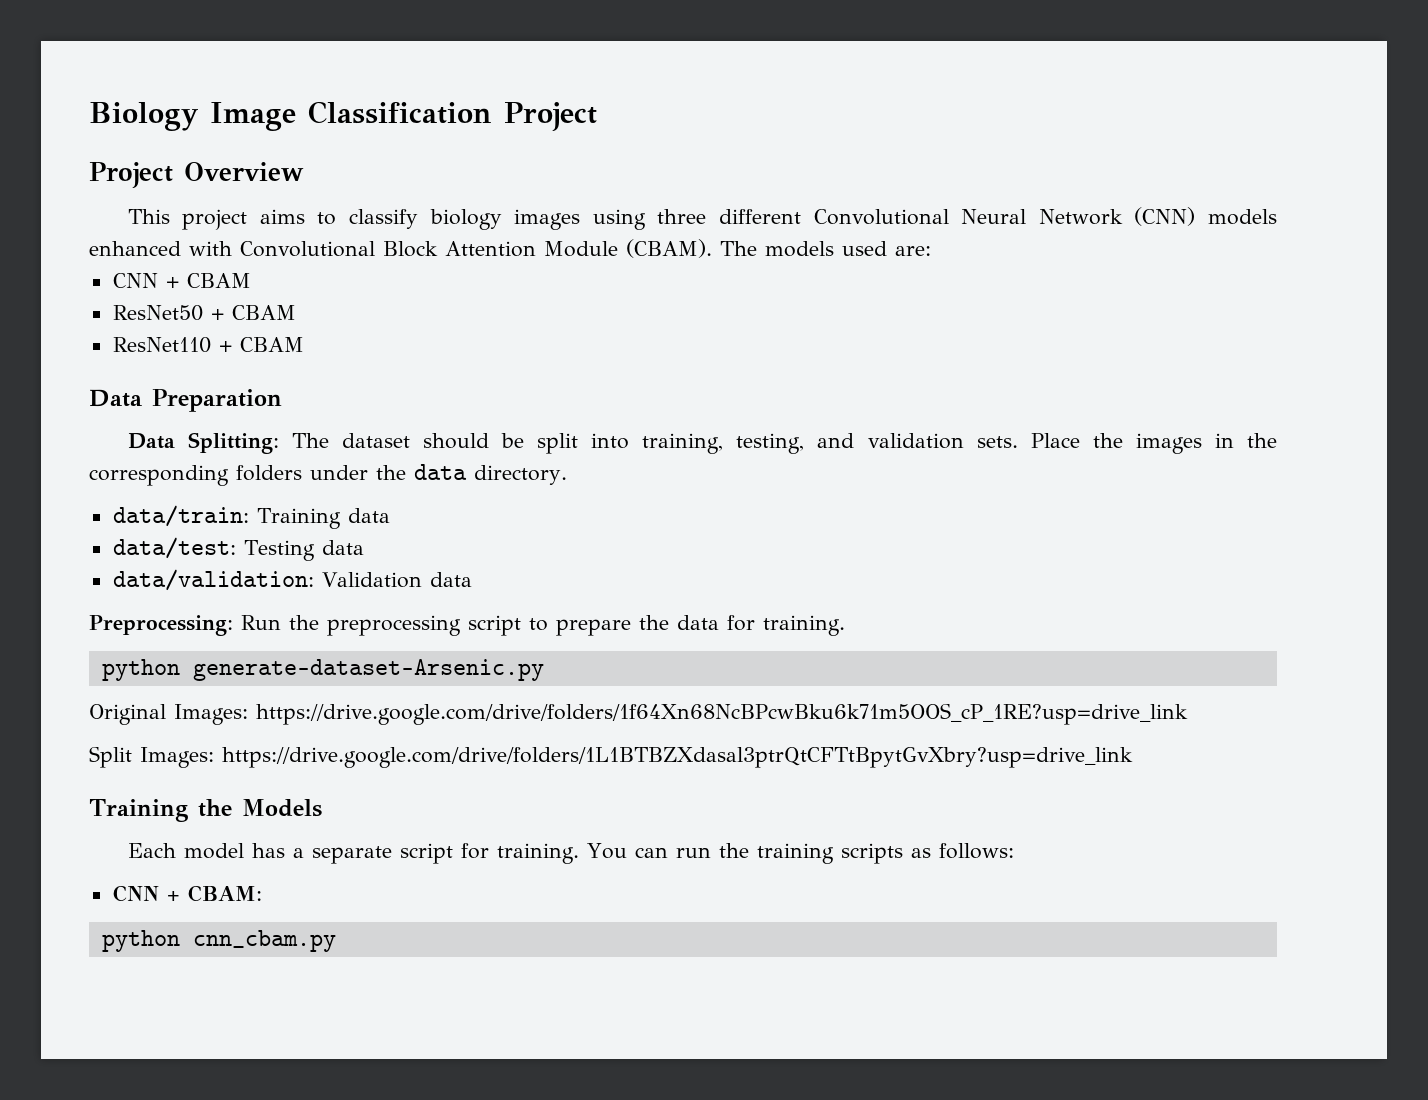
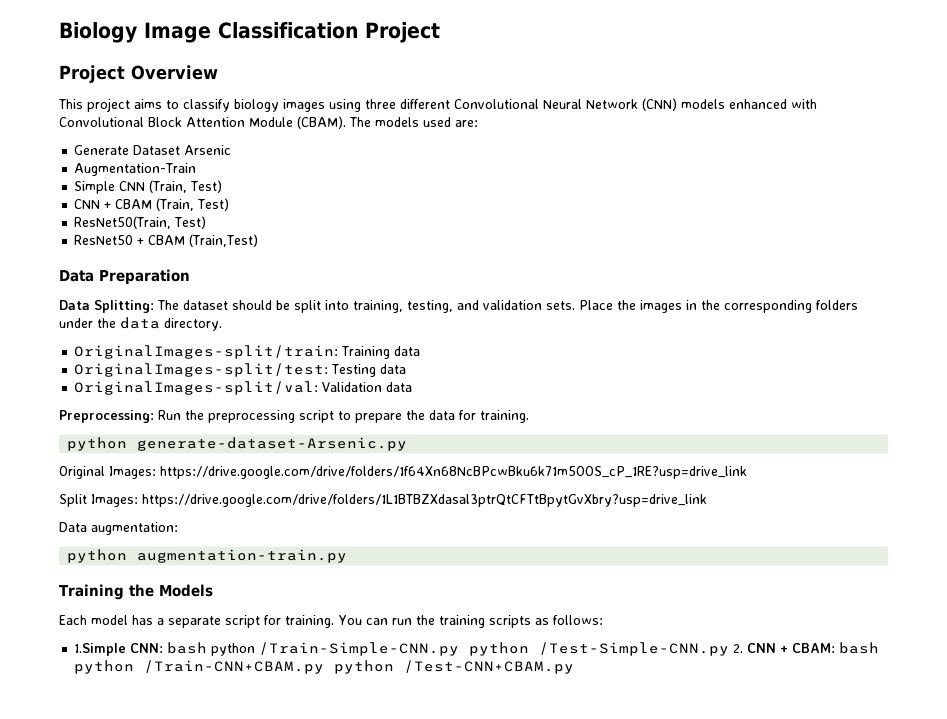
+ Generate Dataset Arsenic
+ Augmentation-Train
+ Simple CNN (Train, Test)
- CNN + CBAM
+ CNN + CBAM (Train, Test)
+ ResNet50(Train, Test)
- ResNet50 + CBAM
- ResNet110 + CBAM
+ ResNet50 + CBAM (Train,Test)
- data/train: Training data
+ OriginalImages-split/train: Training data
- data/test: Testing data
+ OriginalImages-split/test: Testing data
- data/validation: Validation data
+ OriginalImages-split/val: Validation data
+ Data augmentation:
+ python augmentation-train.py
- CNN + CBAM:
- python cnn_cbam.py
+ 1.Simple CNN: bash python /Train-Simple-CNN.py python /Test-Simple-CNN.py 2. CNN + CBAM: bash python /Train-CNN+CBAM.py python /Test-CNN+CBAM.py

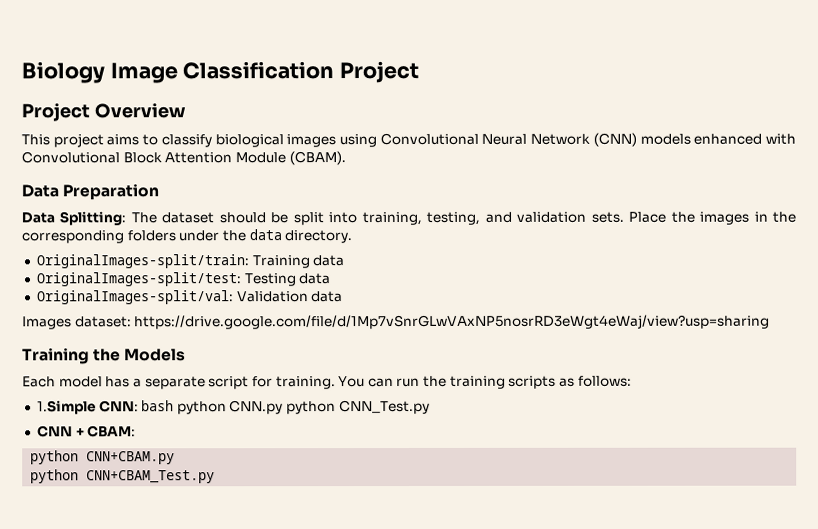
- This project aims to classify biology images using three different Convolutional Neural Network (CNN) models enhanced with Convolutional Block Attention Module (CBAM). The models used are:
- Generate Dataset Arsenic
- Augmentation-Train
- Simple CNN (Train, Test)
- CNN + CBAM (Train, Test)
- ResNet50(Train, Test)
- ResNet50 + CBAM (Train,Test)
+ This project aims to classify biological images using Convolutional Neural Network (CNN) models enhanced with Convolutional Block Attention Module (CBAM).
- Preprocessing: Run the preprocessing script to prepare the data for training.
- python generate-dataset-Arsenic.py
- Original Images: https://drive.google.com/drive/folders/1f64Xn68NcBPcwBku6k71m5OOS_cP_1RE?usp=drive_link
- Split Images: https://drive.google.com/drive/folders/1L1BTBZXdasal3ptrQtCFTtBpytGvXbry?usp=drive_link
- Data augmentation:
- python augmentation-train.py
+ Images dataset: https://drive.google.com/file/d/1Mp7vSnrGLwVAxNP5nosrRD3eWgt4eWaj/view?usp=sharing
- 1.Simple CNN: bash python /Train-Simple-CNN.py python /Test-Simple-CNN.py 2. CNN + CBAM: bash python /Train-CNN+CBAM.py python /Test-CNN+CBAM.py
+ 1.Simple CNN: bash python CNN.py python CNN_Test.py
+ CNN + CBAM:
+ python CNN+CBAM.py
+ python CNN+CBAM_Test.py

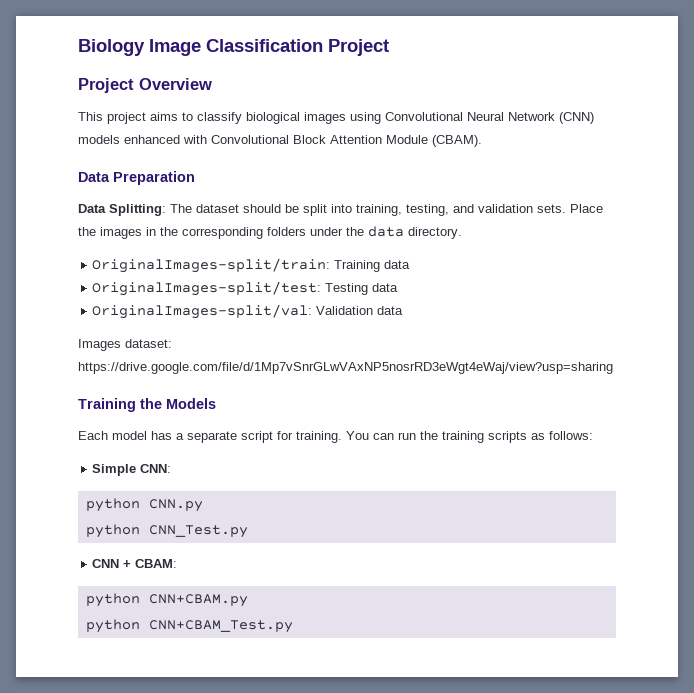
- 1.Simple CNN: bash python CNN.py python CNN_Test.py
+ Simple CNN:
+ python CNN.py
+ python CNN_Test.py

